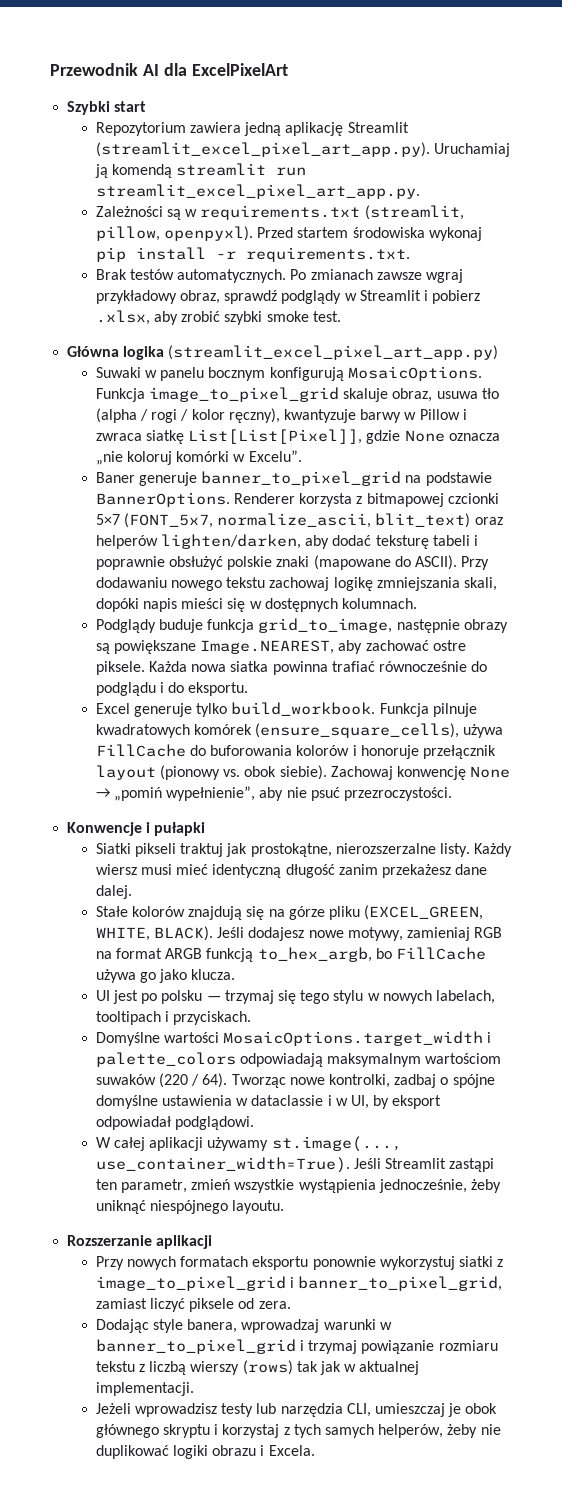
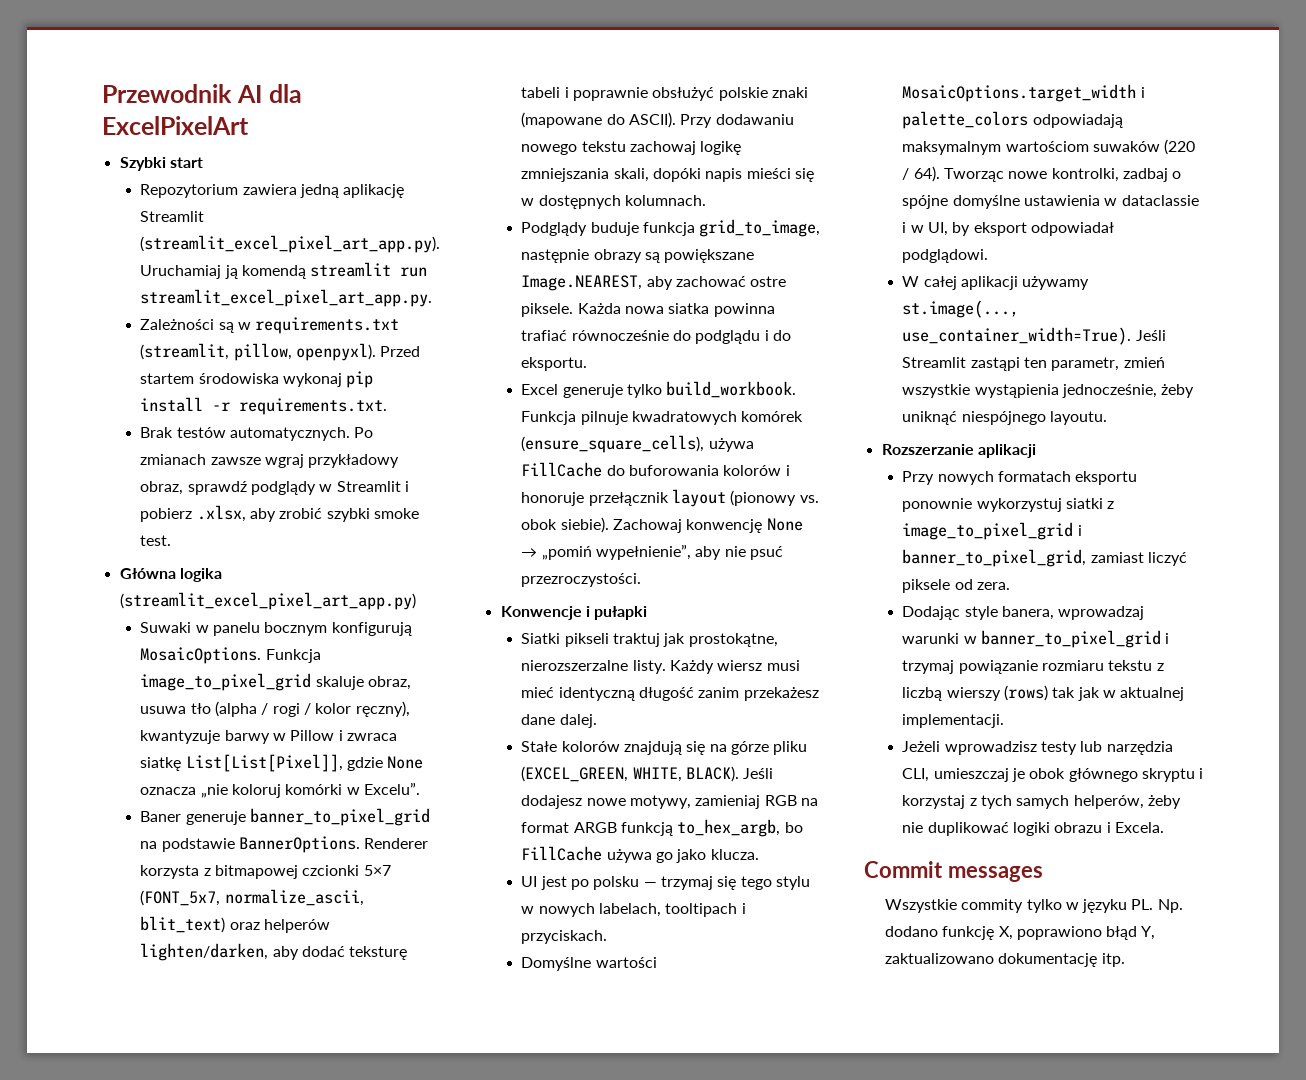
+ Commit messages
+ Wszystkie commity tylko w języku PL. Np. dodano funkcję X, poprawiono błąd Y, zaktualizowano dokumentację itp.

